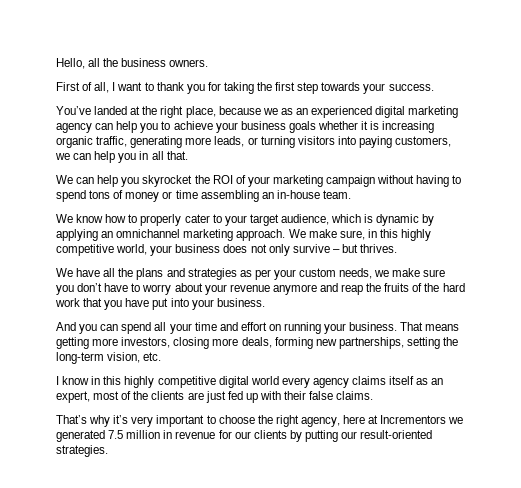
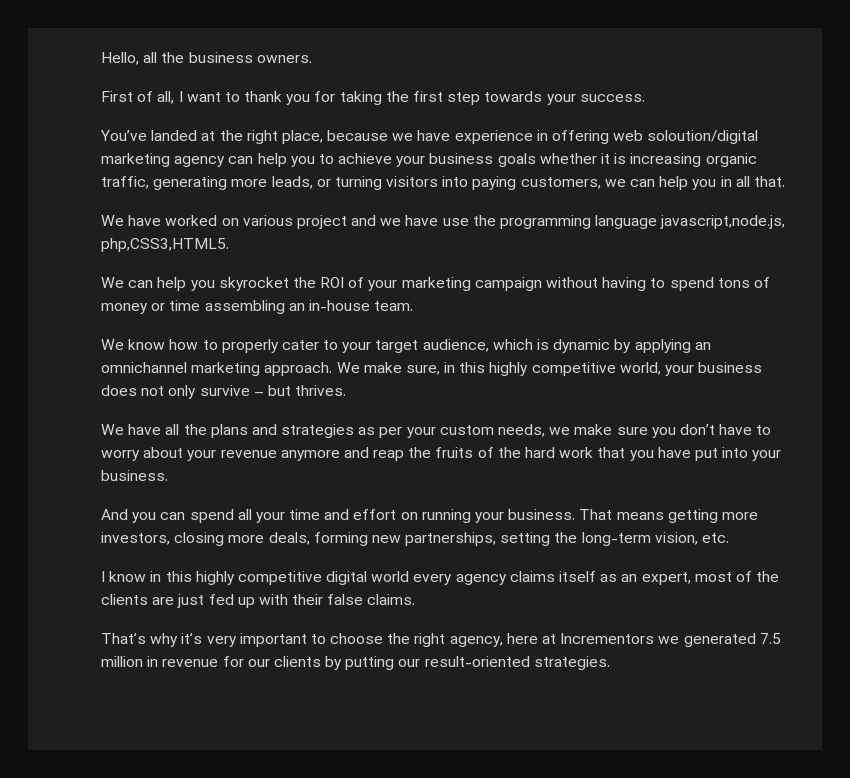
- You’ve landed at the right place, because we as an experienced digital marketing agency can help you to achieve your business goals whether it is increasing organic traffic, generating more leads, or turning visitors into paying customers, we can help you in all that.
+ You’ve landed at the right place, because we have experience in offering web soloution/digital marketing agency can help you to achieve your business goals whether it is increasing organic traffic, generating more leads, or turning visitors into paying customers, we can help you in all that.
+ We have worked on various project and we have use the programming language javascript,node.js, php,CSS3,HTML5.

